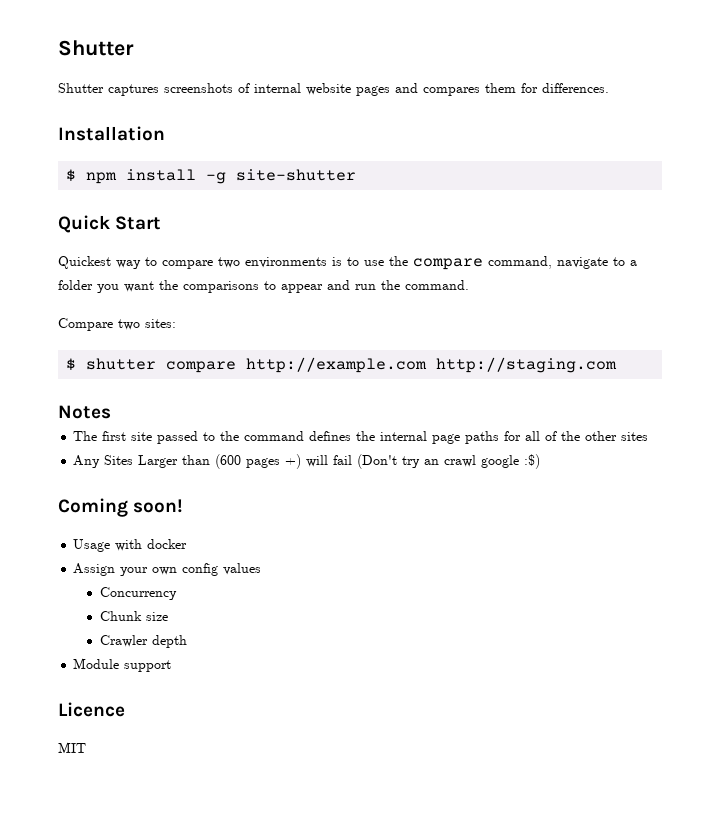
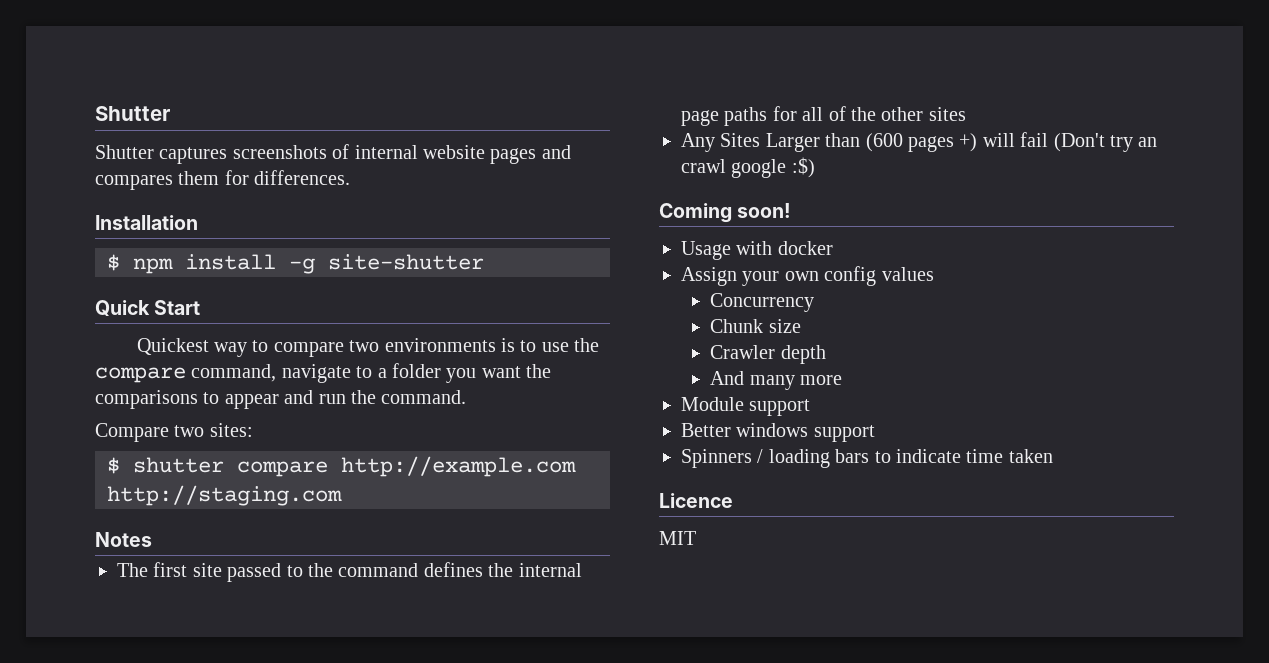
+ And many more
+ Better windows support
+ Spinners / loading bars to indicate time taken

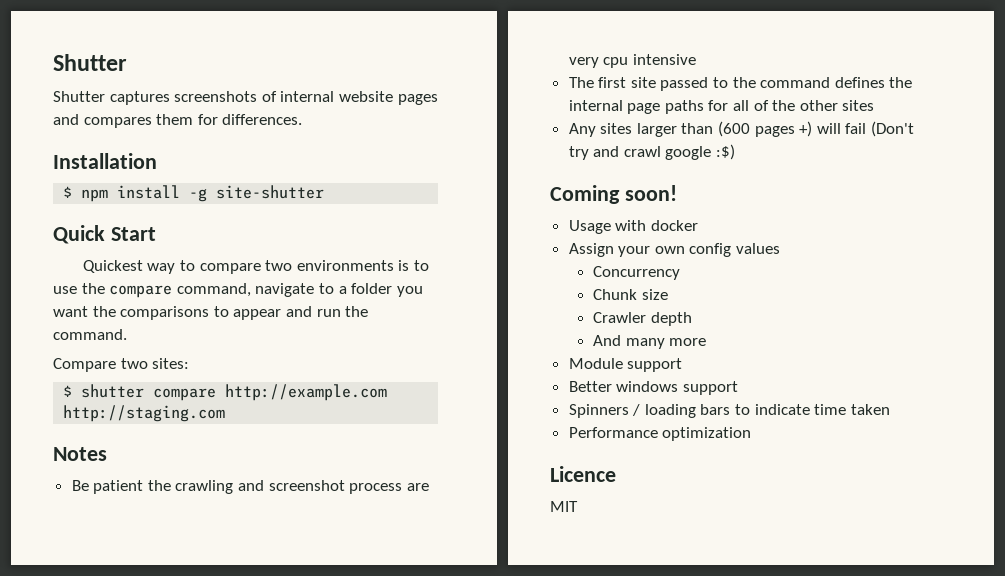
+ Be patient the crawling and screenshot process are very cpu intensive
- Any Sites Larger than (600 pages +) will fail (Don't try an crawl google :$)
+ Any sites larger than (600 pages +) will fail (Don't try and crawl google :$)
+ Performance optimization

